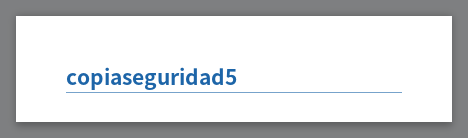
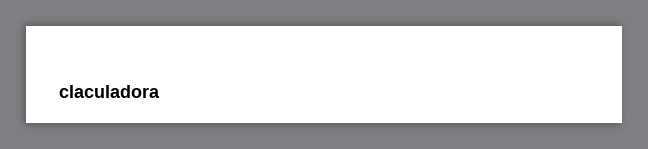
- copiaseguridad5
+ claculadora

